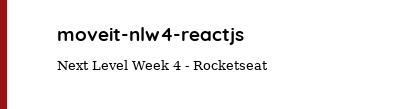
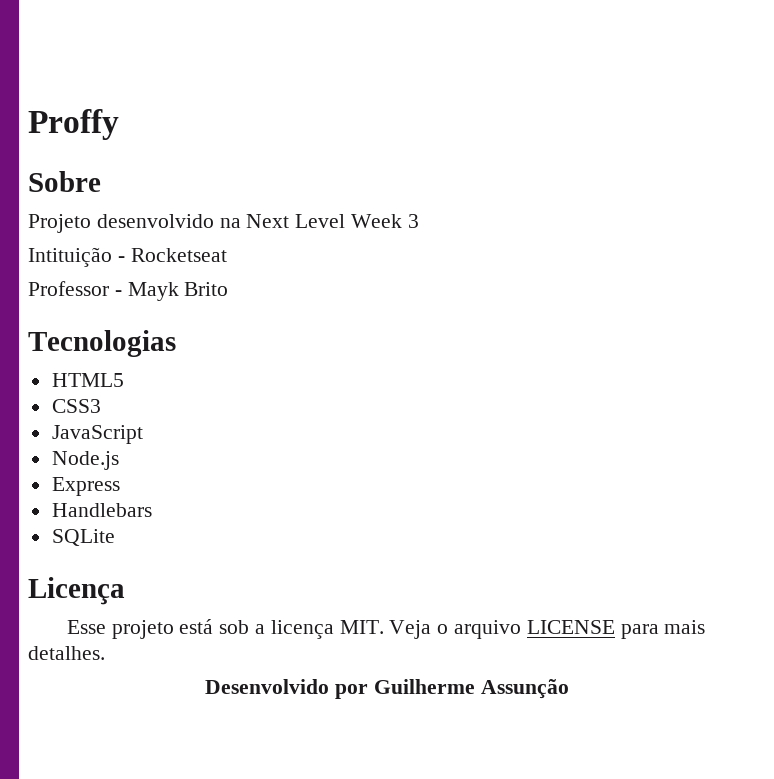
- moveit-nlw4-reactjs
- Next Level Week 4 - Rocketseat
+ Proffy
+ Sobre
+ Projeto desenvolvido na Next Level Week 3
+ Intituição - Rocketseat
+ Professor - Mayk Brito
+ Tecnologias
+ HTML5
+ CSS3
+ JavaScript
+ Node.js
+ Express
+ Handlebars
+ SQLite
+ Licença
+ Esse projeto está sob a licença MIT. Veja o arquivo LICENSE para mais detalhes.
+ Desenvolvido por Guilherme Assunção

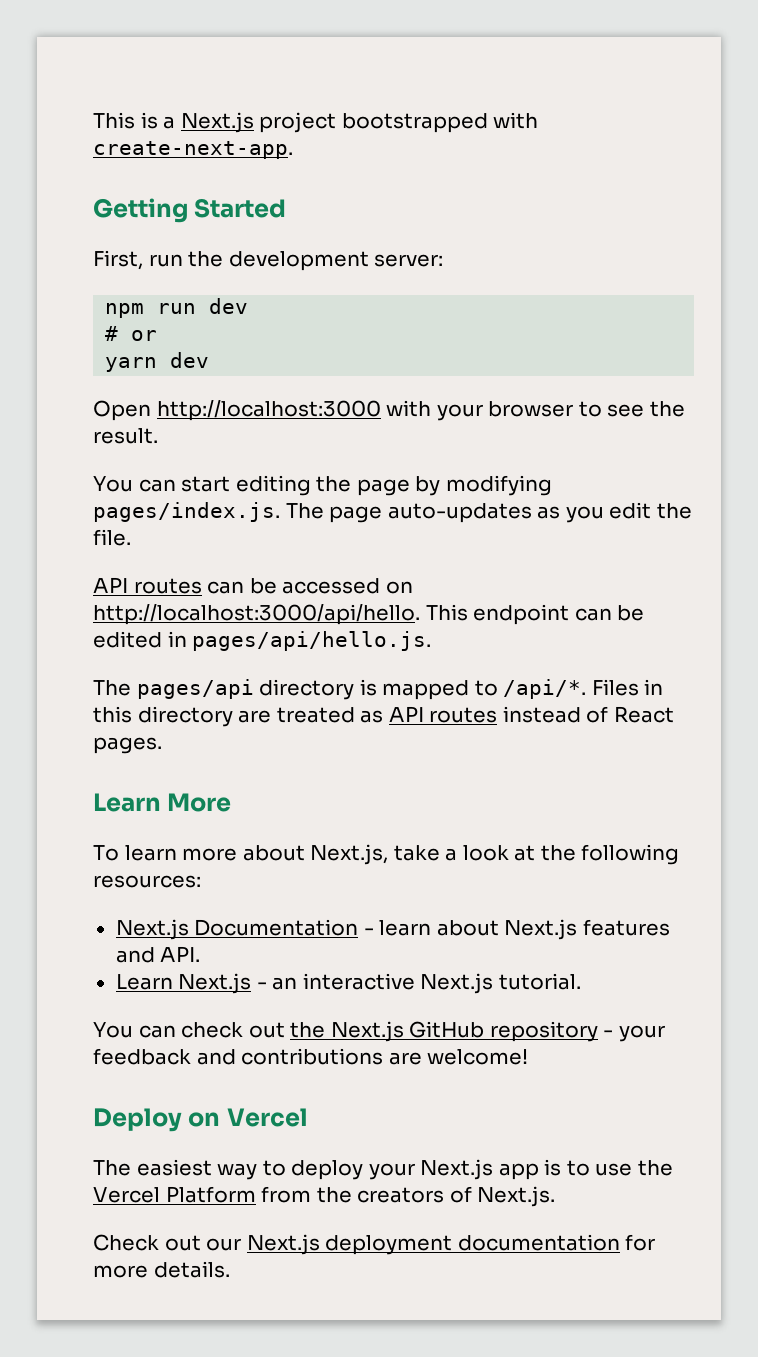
- Proffy
- Sobre
- Projeto desenvolvido na Next Level Week 3
- Intituição - Rocketseat
- Professor - Mayk Brito
- Tecnologias
- HTML5
- CSS3
- JavaScript
- Node.js
- Express
- Handlebars
- SQLite
- Licença
- Esse projeto está sob a licença MIT. Veja o arquivo LICENSE para mais detalhes.
- Desenvolvido por Guilherme Assunção
+ This is a Next.js project bootstrapped with create-next-app.
+ Getting Started
+ First, run the development server:
+ npm run dev
+ # or
+ yarn dev
+ Open http://localhost:3000 with your browser to see the result.
+ You can start editing the page by modifying pages/index.js. The page auto-updates as you edit the file.
+ API routes can be accessed on http://localhost:3000/api/hello. This endpoint can be edited in pages/api/hello.js.
+ The pages/api directory is mapped to /api/*. Files in this directory are treated as API routes instead of React pages.
+ Learn More
+ To learn more about Next.js, take a look at the following resources:
+ Next.js Documentation - learn about Next.js features and API.
+ Learn Next.js - an interactive Next.js tutorial.
+ You can check out the Next.js GitHub repository - your feedback and contributions are welcome!
+ Deploy on Vercel
+ The easiest way to deploy your Next.js app is to use the Vercel Platform from the creators of Next.js.
+ Check out our Next.js deployment documentation for more details.

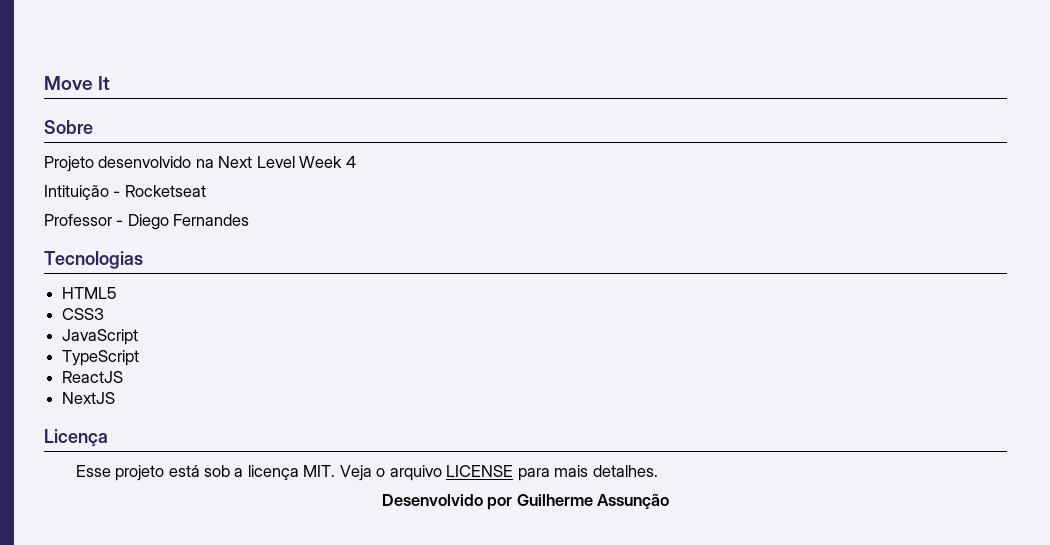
- This is a Next.js project bootstrapped with create-next-app.
- Getting Started
- First, run the development server:
- npm run dev
- # or
- yarn dev
- Open http://localhost:3000 with your browser to see the result.
- You can start editing the page by modifying pages/index.js. The page auto-updates as you edit the file.
- API routes can be accessed on http://localhost:3000/api/hello. This endpoint can be edited in pages/api/hello.js.
- The pages/api directory is mapped to /api/*. Files in this directory are treated as API routes instead of React pages.
- Learn More
- To learn more about Next.js, take a look at the following resources:
- Next.js Documentation - learn about Next.js features and API.
- Learn Next.js - an interactive Next.js tutorial.
- You can check out the Next.js GitHub repository - your feedback and contributions are welcome!
- Deploy on Vercel
- The easiest way to deploy your Next.js app is to use the Vercel Platform from the creators of Next.js.
- Check out our Next.js deployment documentation for more details.
+ Move It
+ Sobre
+ Projeto desenvolvido na Next Level Week 4
+ Intituição - Rocketseat
+ Professor - Diego Fernandes
+ Tecnologias
+ HTML5
+ CSS3
+ JavaScript
+ TypeScript
+ ReactJS
+ NextJS
+ Licença
+ Esse projeto está sob a licença MIT. Veja o arquivo LICENSE para mais detalhes.
+ Desenvolvido por Guilherme Assunção

